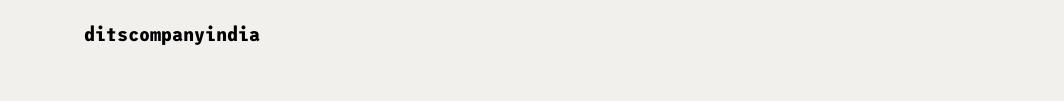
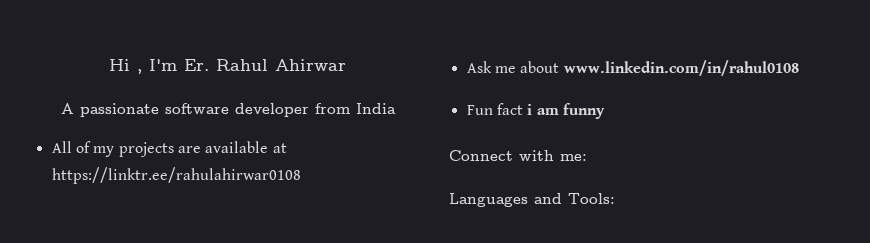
- ditscompanyindia
+ Hi , I'm Er. Rahul Ahirwar
+ A passionate software developer from India
+ All of my projects are available at https://linktr.ee/rahulahirwar0108
+ Ask me about www.linkedin.com/in/rahul0108
+ Fun fact i am funny
+ Connect with me:
+ Languages and Tools:

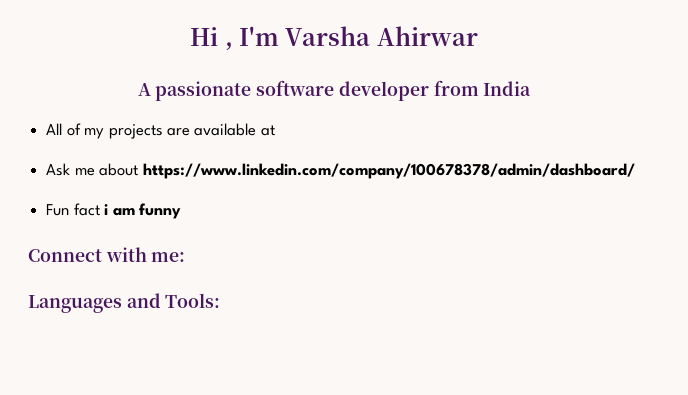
- Hi , I'm Er. Rahul Ahirwar
+ Hi , I'm Varsha Ahirwar
- All of my projects are available at https://linktr.ee/rahulahirwar0108
+ All of my projects are available at
- Ask me about www.linkedin.com/in/rahul0108
+ Ask me about https://www.linkedin.com/company/100678378/admin/dashboard/

